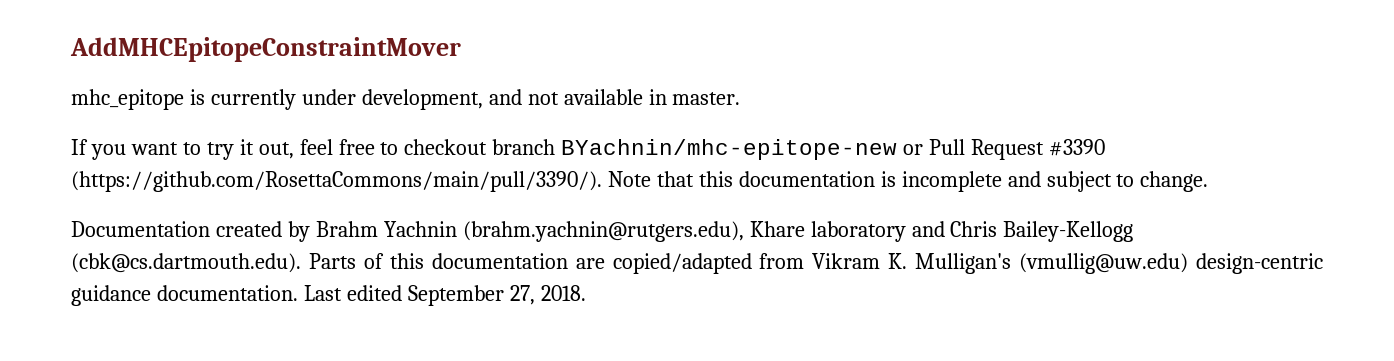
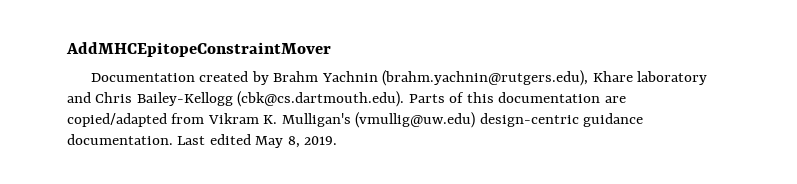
- mhc_epitope is currently under development, and not available in master.
- If you want to try it out, feel free to checkout branch BYachnin/mhc-epitope-new or Pull Request #3390 (https://github.com/RosettaCommons/main/pull/3390/). Note that this documentation is incomplete and subject to change.
- Last edited September 27, 2018.
+ Last edited May 8, 2019.

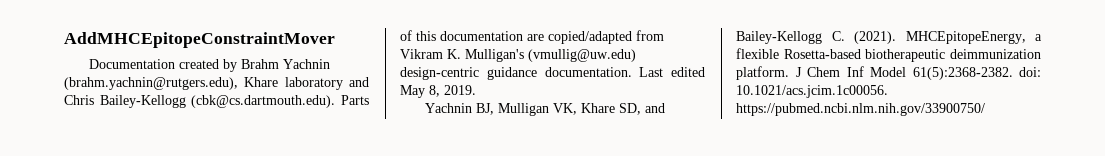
+ Yachnin BJ, Mulligan VK, Khare SD, and Bailey-Kellogg C. (2021). MHCEpitopeEnergy, a flexible Rosetta-based biotherapeutic deimmunization platform. J Chem Inf Model 61(5):2368-2382. doi: 10.1021/acs.jcim.1c00056. https://pubmed.ncbi.nlm.nih.gov/33900750/

